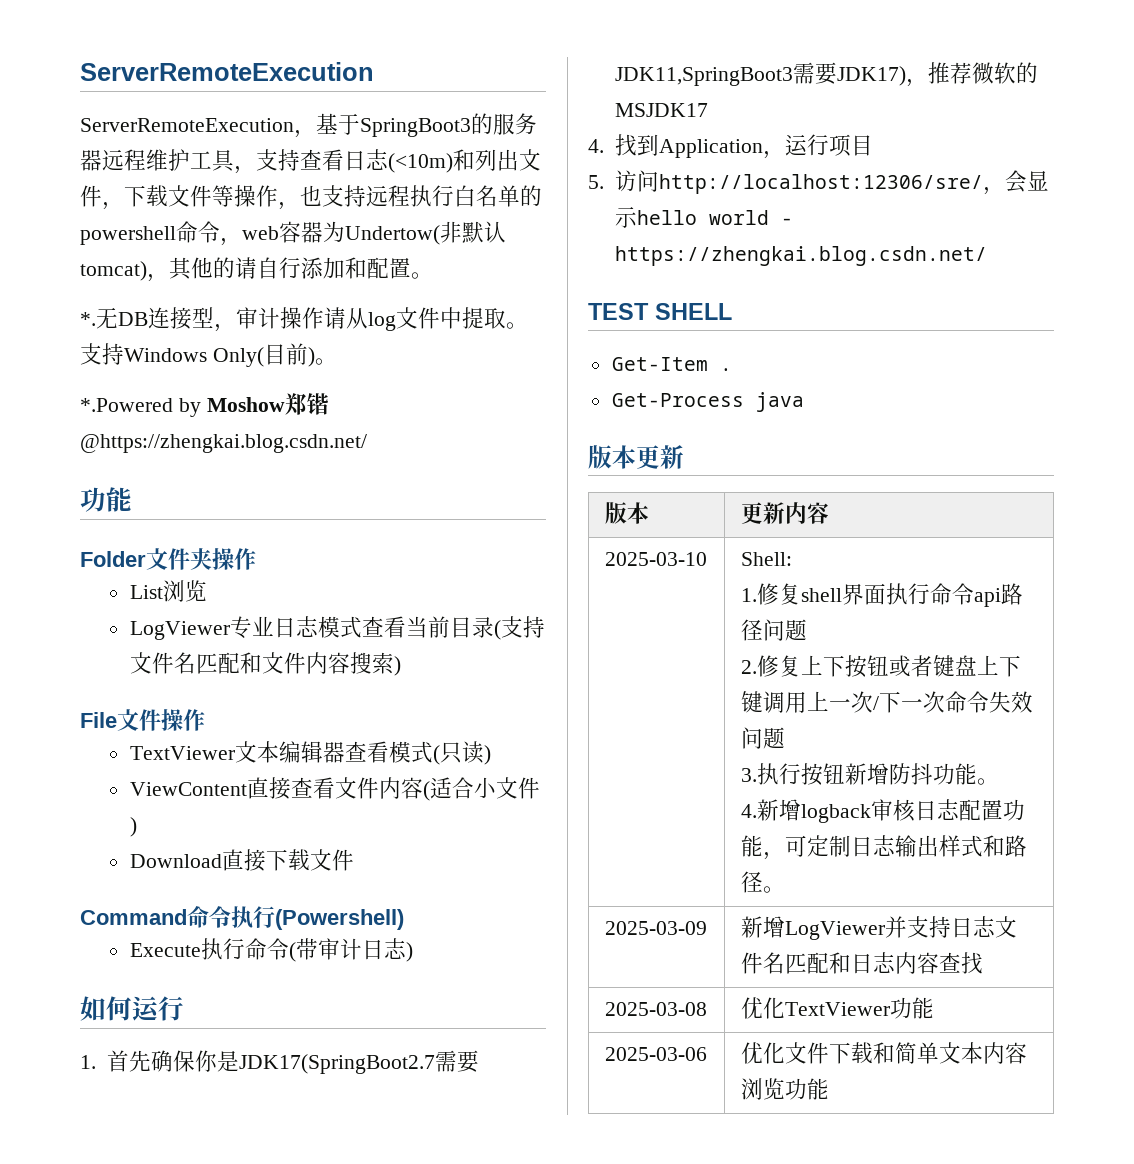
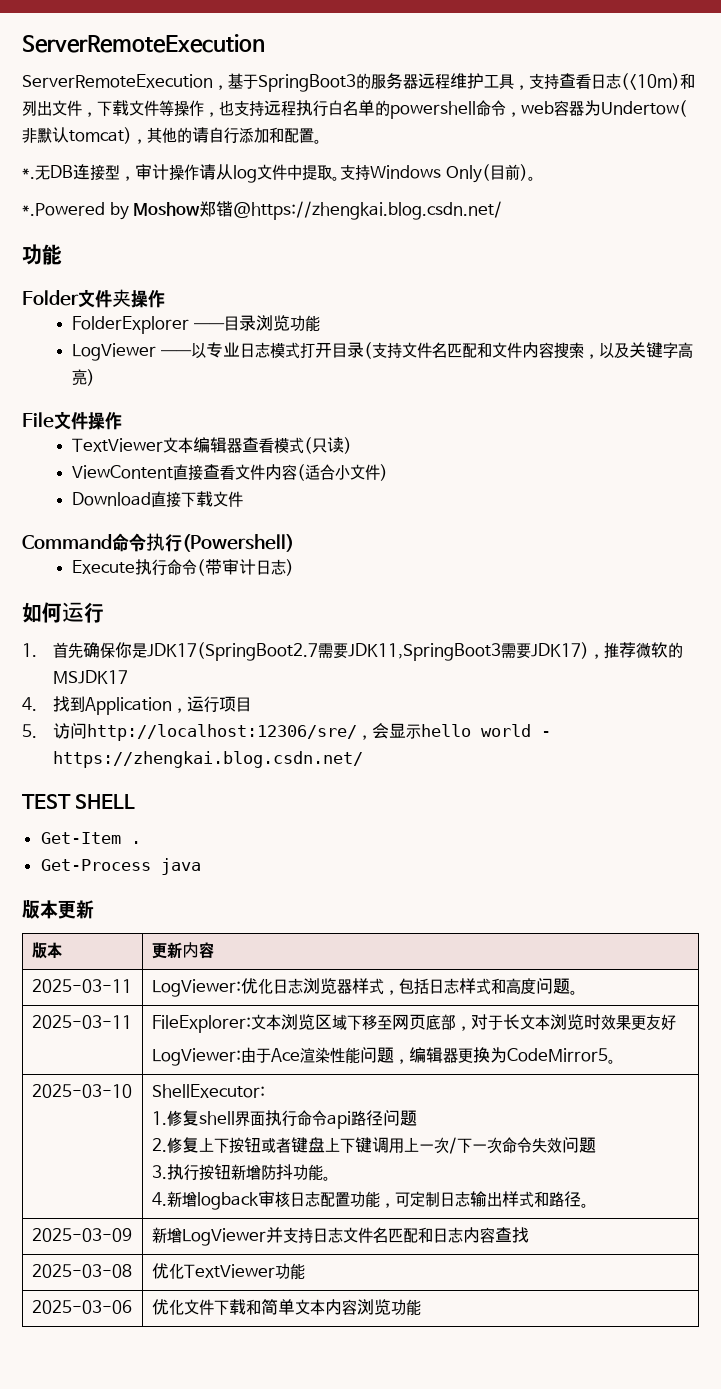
- List浏览
- LogViewer专业日志模式查看当前目录(支持文件名匹配和文件内容搜索)
+ FolderExplorer ——目录浏览功能
+ LogViewer ——以专业日志模式打开目录(支持文件名匹配和文件内容搜索，以及关键字高亮)
+ 2025-03-11 | LogViewer:优化日志浏览器样式，包括日志样式和高度问题。
+ 2025-03-11 | FileExplorer:文本浏览区域下移至网页底部，对于长文本浏览时效果更友好
+ LogViewer:由于Ace渲染性能问题，编辑器更换为CodeMirror5。
- Shell:
+ ShellExecutor:

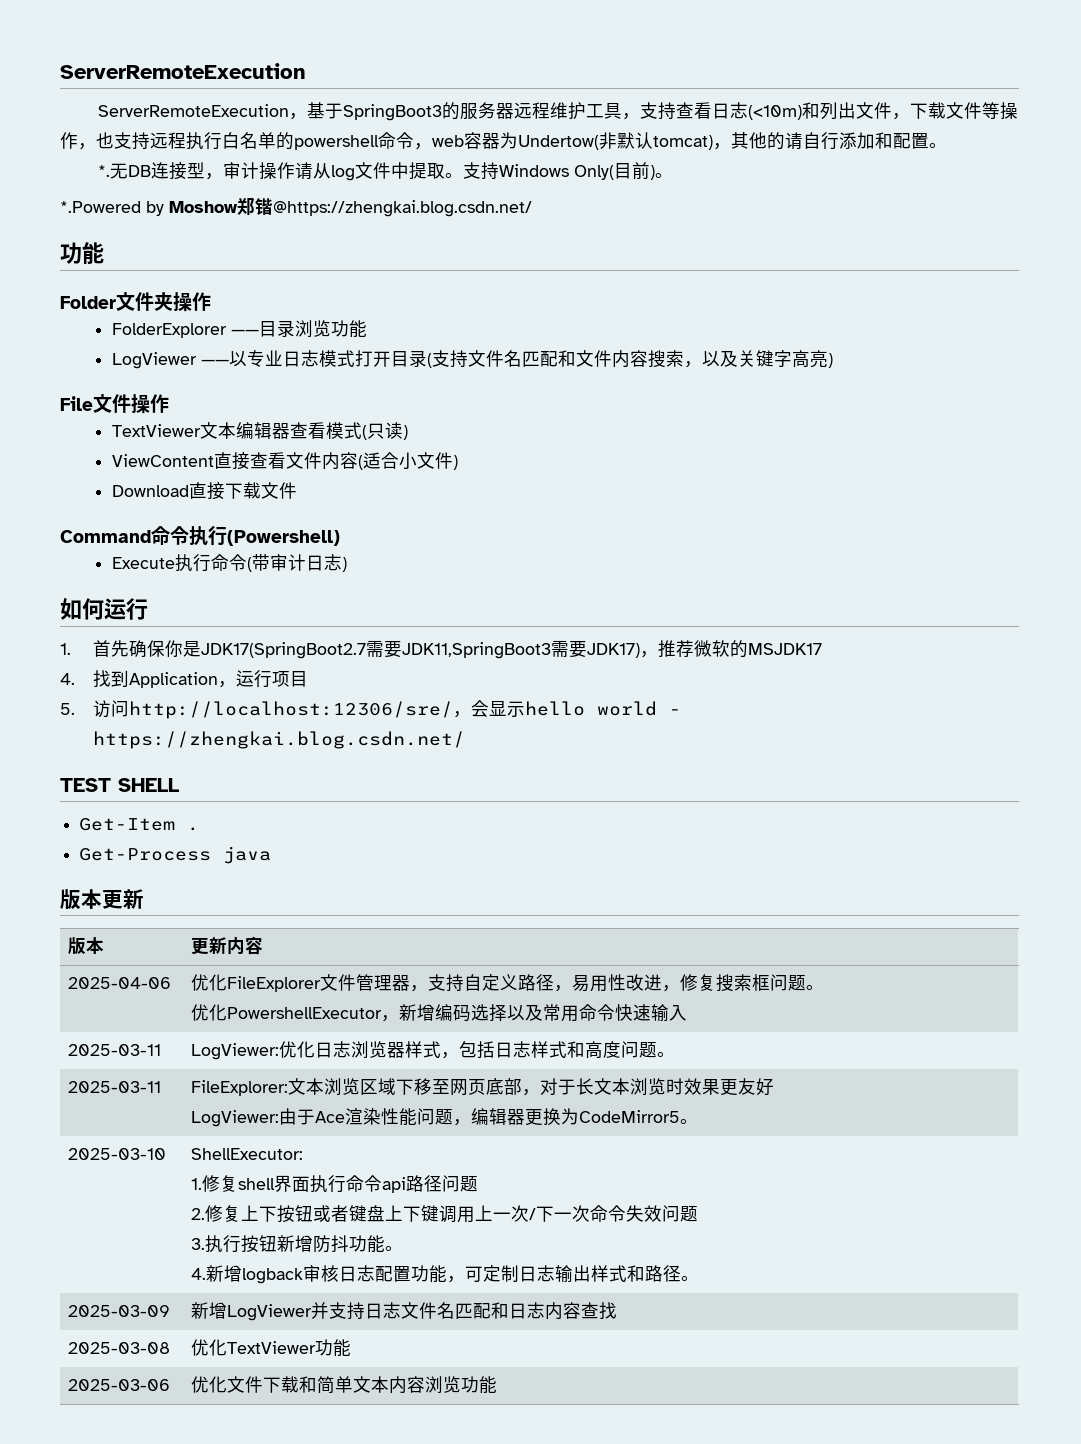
+ 2025-04-06 | 优化FileExplorer文件管理器，支持自定义路径，易用性改进，修复搜索框问题。
+ 优化PowershellExecutor，新增编码选择以及常用命令快速输入

